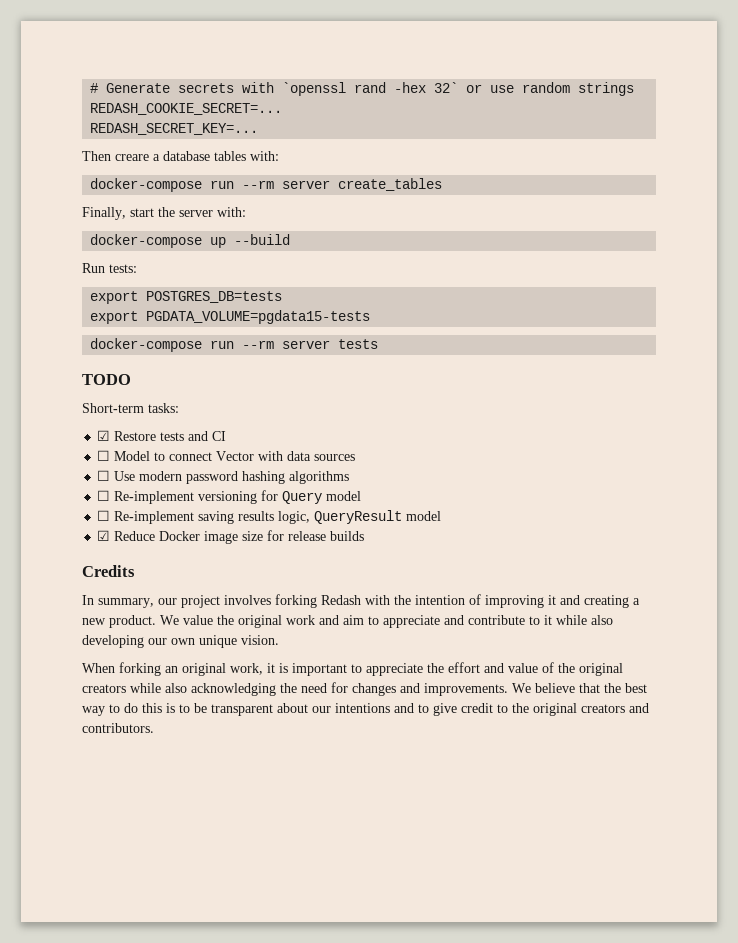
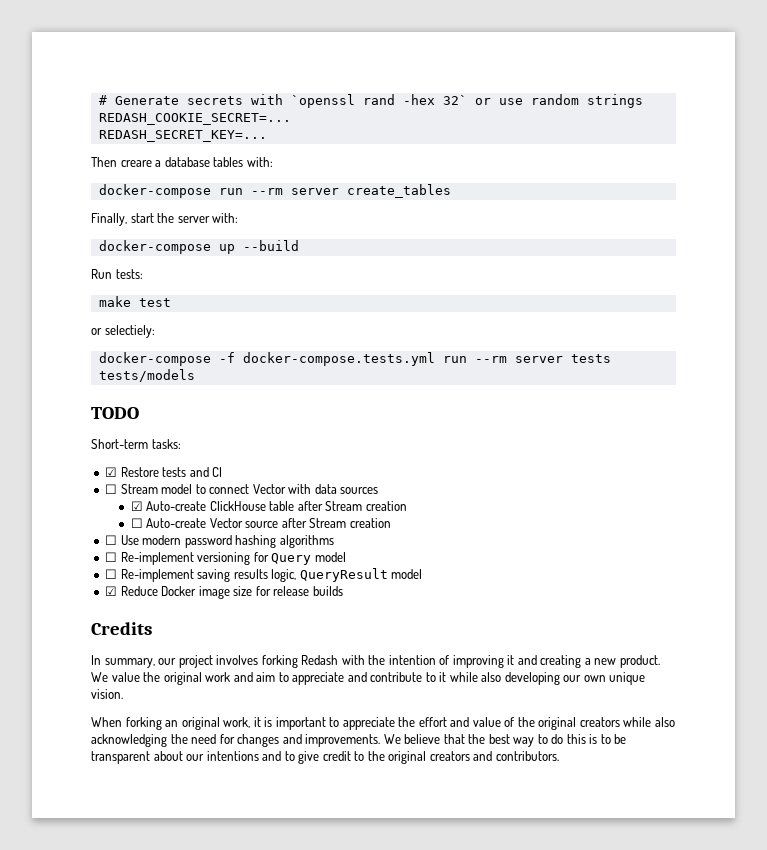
- export POSTGRES_DB=tests
- export PGDATA_VOLUME=pgdata15-tests
- docker-compose run --rm server tests
+ make test
+ or selectiely:
+ docker-compose -f docker-compose.tests.yml run --rm server tests tests/models
- ☐ Model to connect Vector with data sources
+ ☐ Stream model to connect Vector with data sources
+ ☑ Auto-create ClickHouse table after Stream creation
+ ☐ Auto-create Vector source after Stream creation

